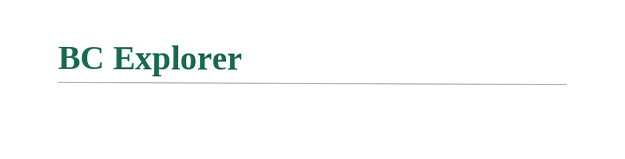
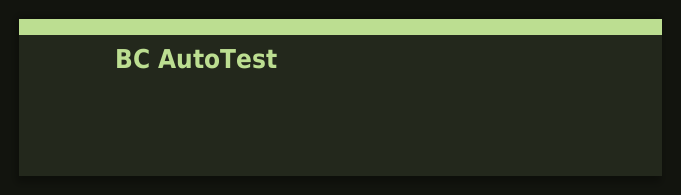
- BC Explorer
+ BC AutoTest

